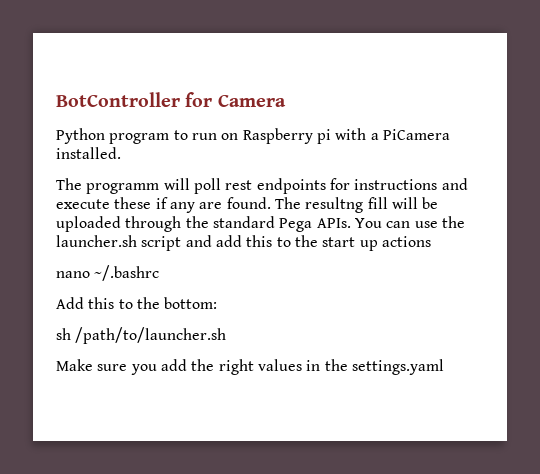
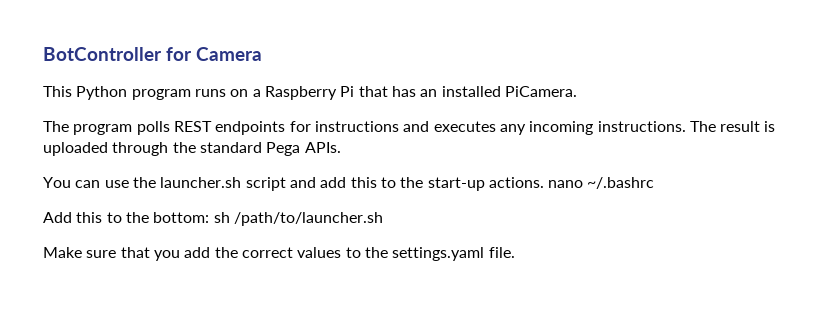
- Python program to run on Raspberry pi with a PiCamera installed.
- The programm will poll rest endpoints for instructions and execute these if any are found. The resultng fill will be uploaded through the standard Pega APIs. You can use the launcher.sh script and add this to the start up actions
- nano ~/.bashrc
+ This Python program runs on a Raspberry Pi that has an installed PiCamera.
+ The program polls REST endpoints for instructions and executes any incoming instructions. The result is uploaded through the standard Pega APIs.
+ You can use the launcher.sh script and add this to the start-up actions. nano ~/.bashrc
- Add this to the bottom:
- sh /path/to/launcher.sh
+ Add this to the bottom: sh /path/to/launcher.sh
- Make sure you add the right values in the settings.yaml
+ Make sure that you add the correct values to the settings.yaml file.

